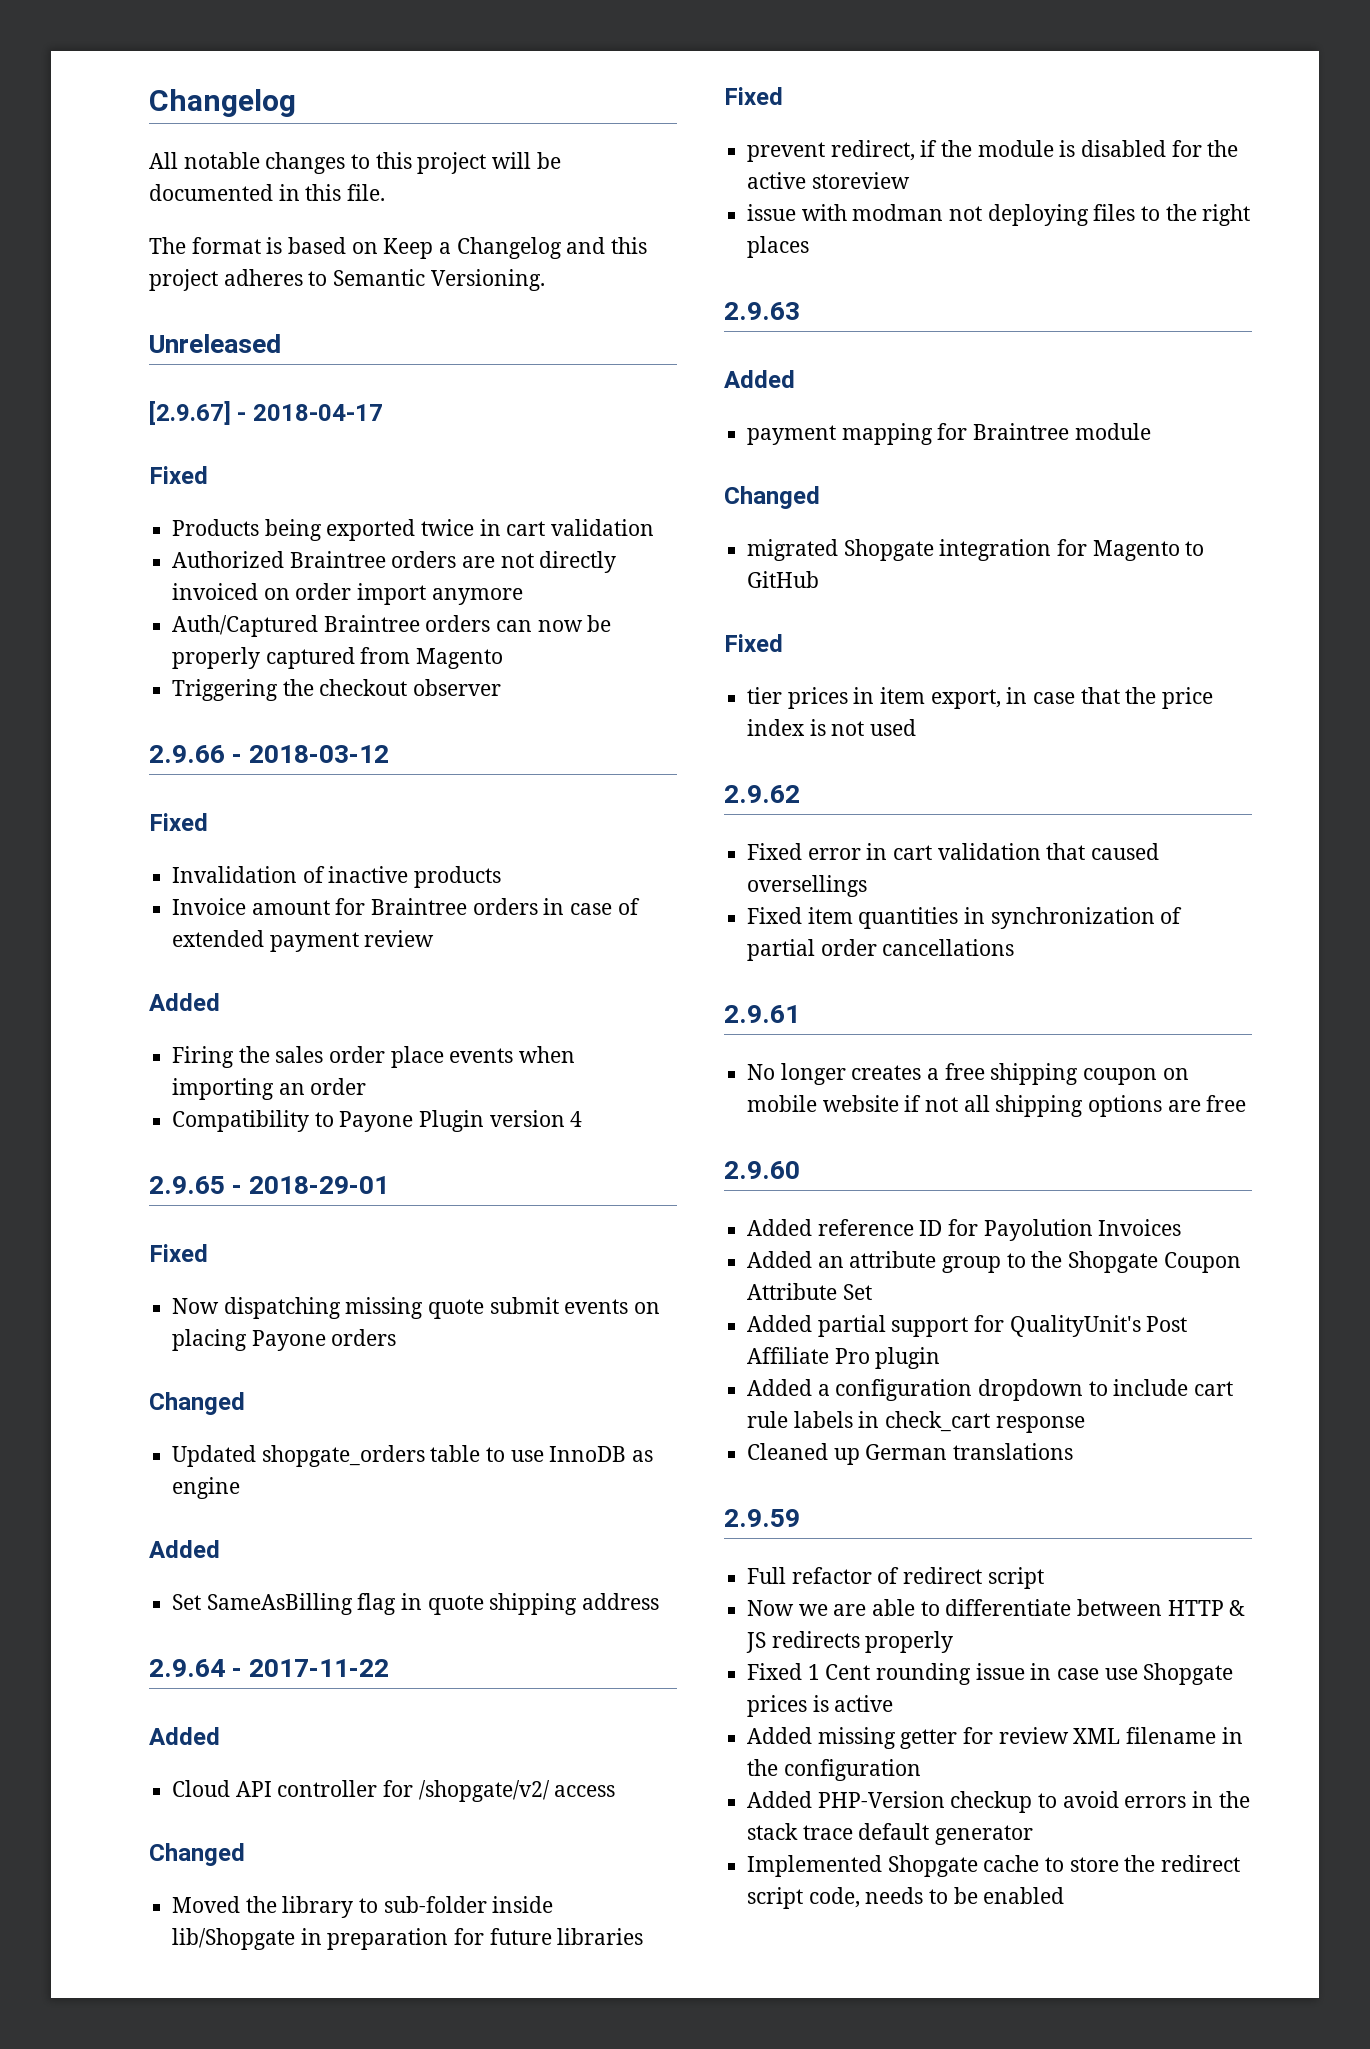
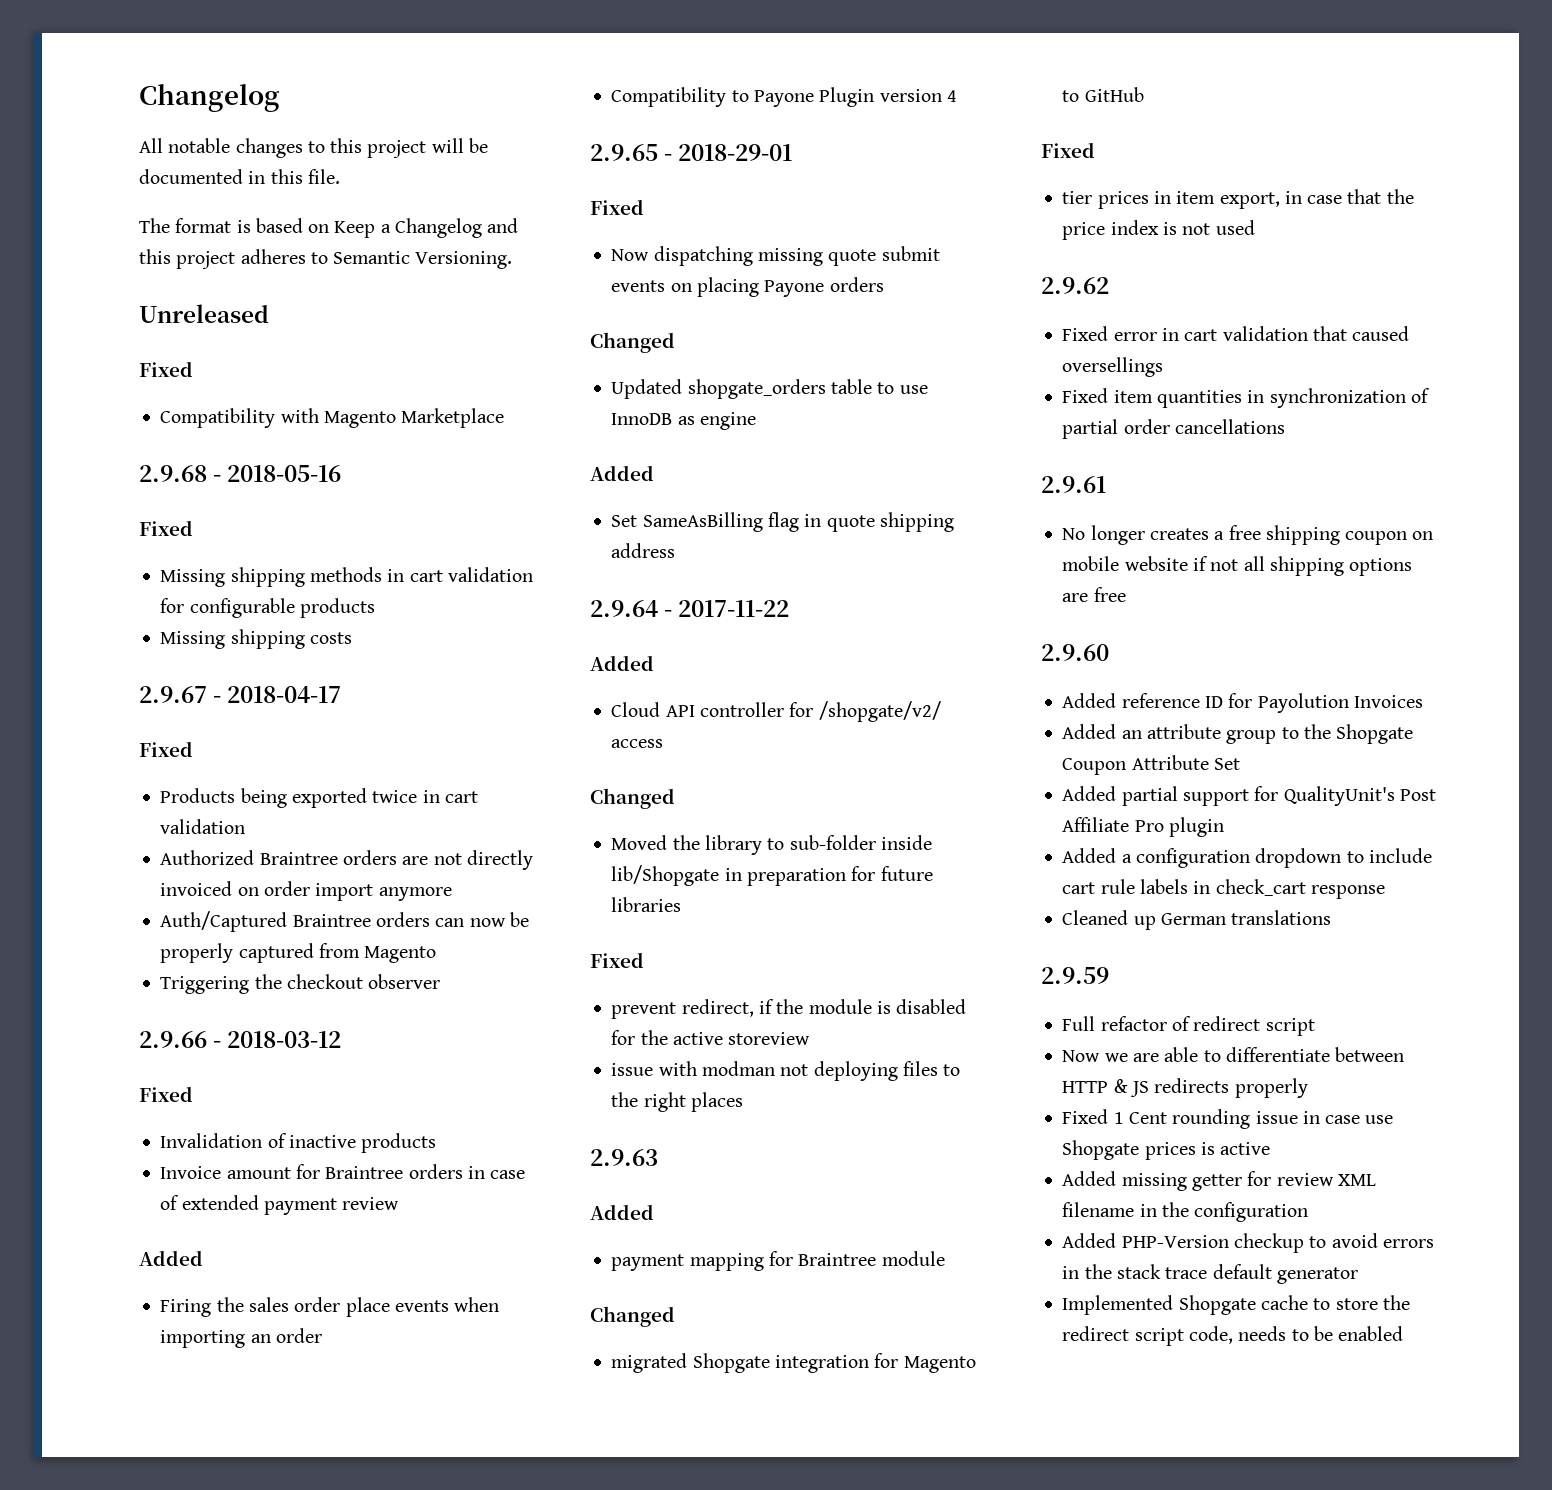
  Unreleased
- [2.9.67] - 2018-04-17
+ Fixed
+ Compatibility with Magento Marketplace
+ 2.9.68 - 2018-05-16
+ Fixed
+ Missing shipping methods in cart validation for configurable products
+ Missing shipping costs
+ 2.9.67 - 2018-04-17

